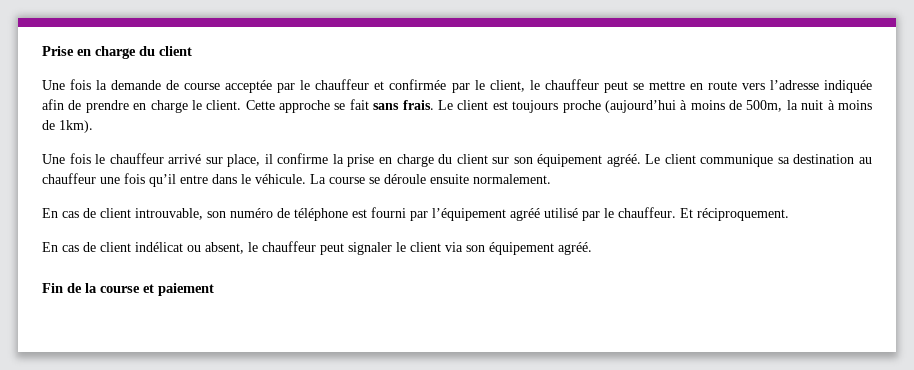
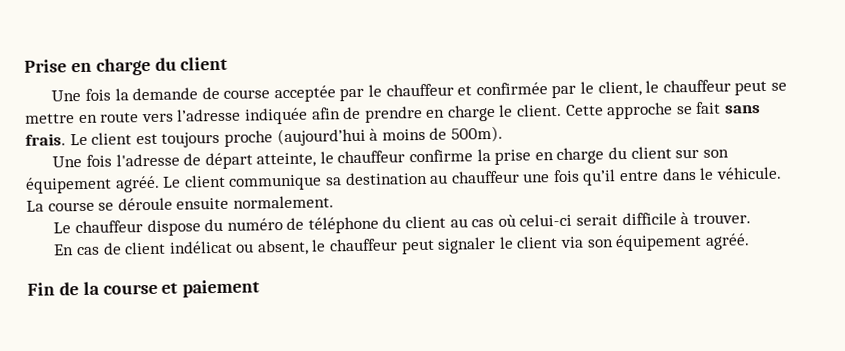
- Le client est toujours proche (aujourd’hui à moins de 500m, la nuit à moins de 1km).
- Une fois le chauffeur arrivé sur place, il confirme la prise en charge du client sur son équipement agréé.
+ Le client est toujours proche (aujourd’hui à moins de 500m).
+ Une fois l'adresse de départ atteinte, le chauffeur confirme la prise en charge du client sur son équipement agréé.
- En cas de client introuvable, son numéro de téléphone est fourni par l’équipement agréé utilisé par le chauffeur. Et réciproquement.
+ Le chauffeur dispose du numéro de téléphone du client au cas où celui-ci serait difficile à trouver.

